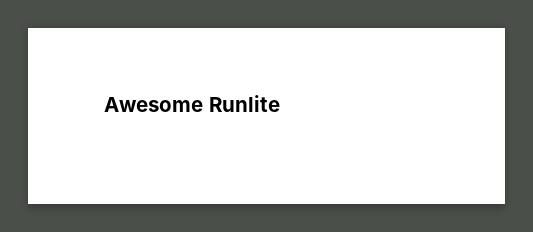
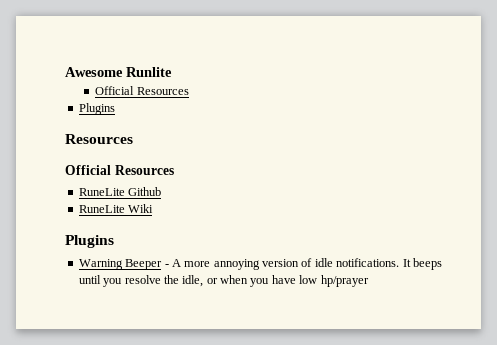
  Awesome Runlite
+ Official Resources
+ Plugins
+ Resources
+ Official Resources
+ RuneLite Github
+ RuneLite Wiki
+ Plugins
+ Warning Beeper - A more annoying version of idle notifications. It beeps until you resolve the idle, or when you have low hp/prayer

